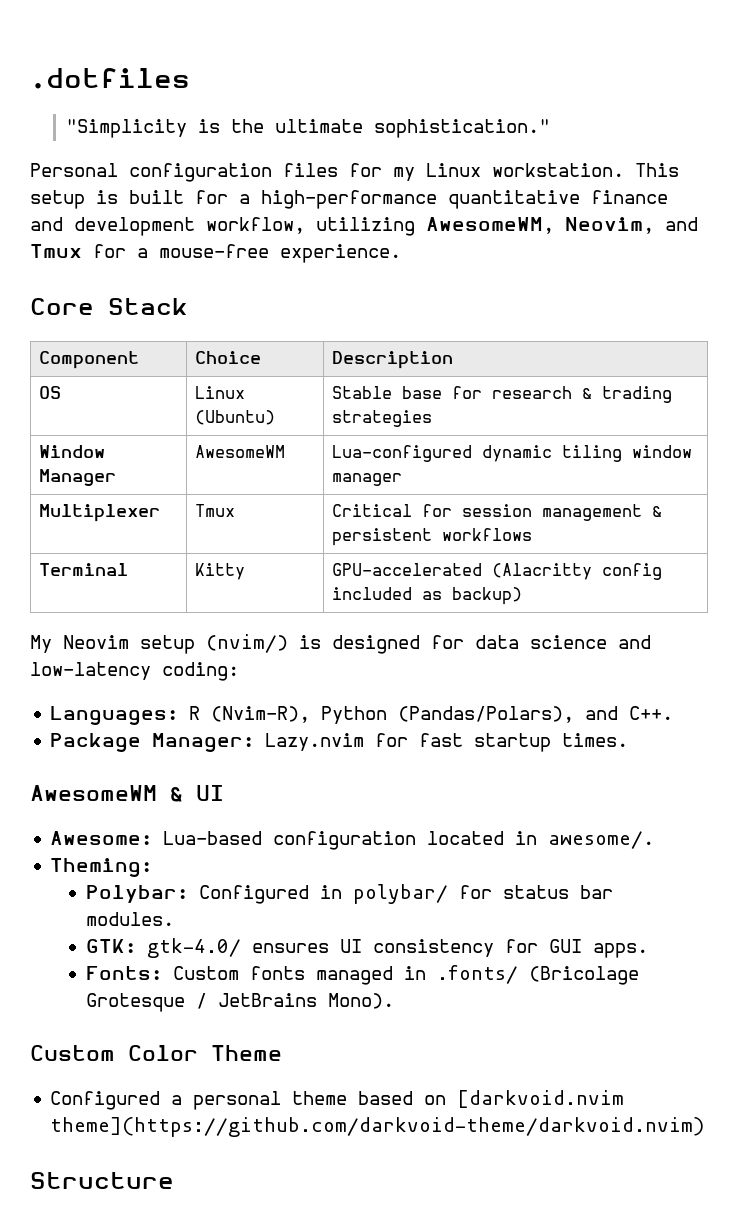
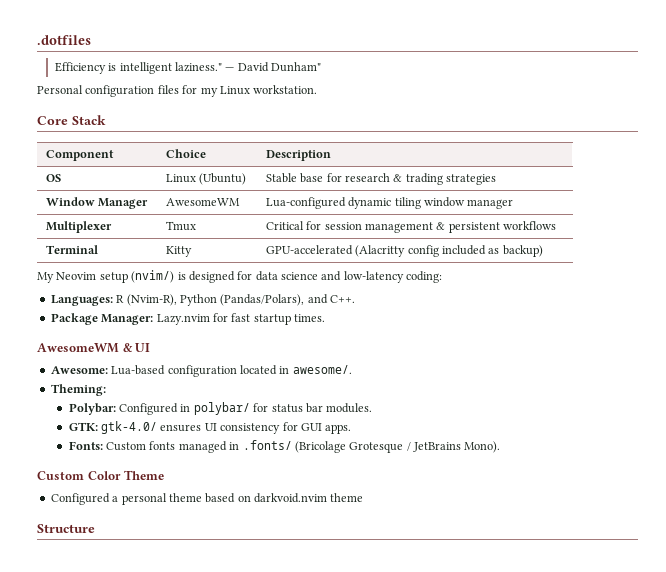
- "Simplicity is the ultimate sophistication."
+ Efficiency is intelligent laziness." — David Dunham"
- This setup is built for a high-performance quantitative finance and development workflow, utilizing AwesomeWM, Neovim, and Tmux for a mouse-free experience.
- Configured a personal theme based on [darkvoid.nvim theme](https://github.com/darkvoid-theme/darkvoid.nvim)
+ Configured a personal theme based on darkvoid.nvim theme

